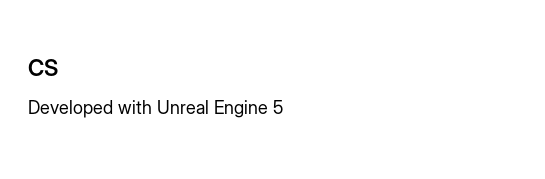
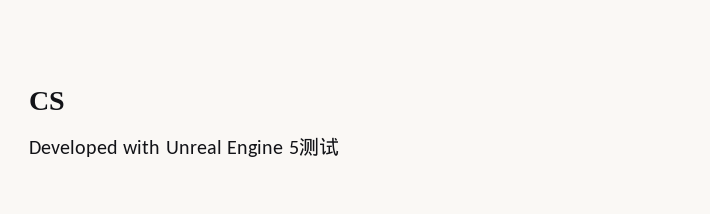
- Developed with Unreal Engine 5
+ Developed with Unreal Engine 5测试

